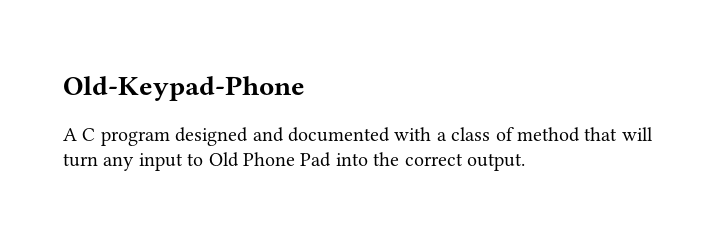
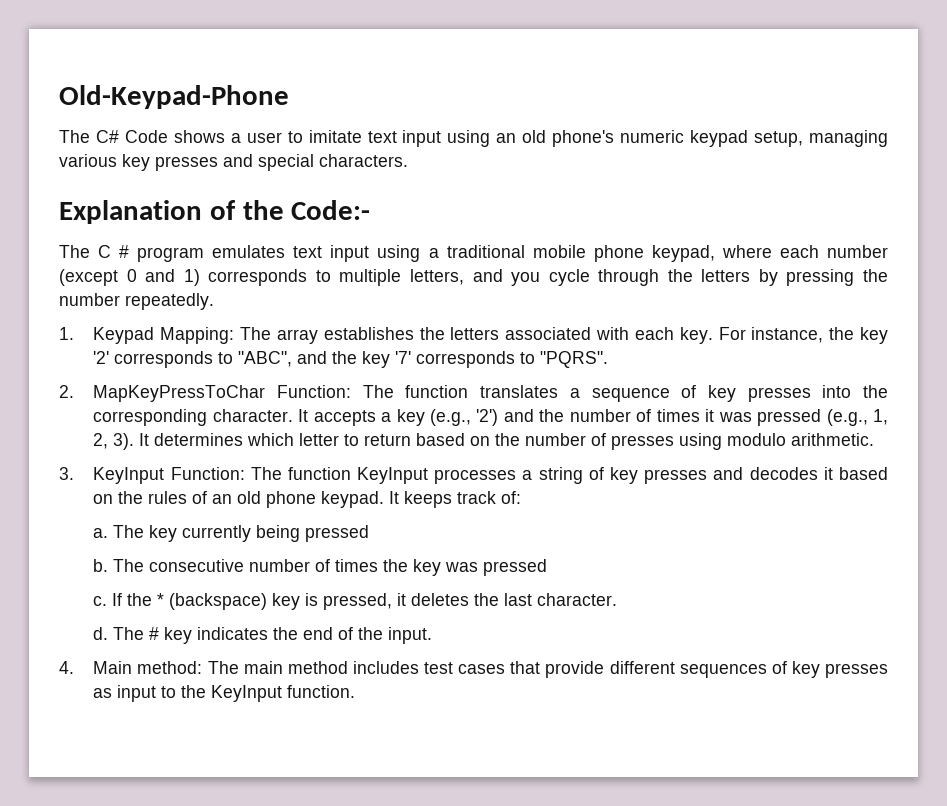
- A C program designed and documented with a class of method that will turn any input to Old Phone Pad into the correct output.
+ The C# Code shows a user to imitate text input using an old phone's numeric keypad setup, managing various key presses and special characters.
+ Explanation of the Code:-
+ The C # program emulates text input using a traditional mobile phone keypad, where each number (except 0 and 1) corresponds to multiple letters, and you cycle through the letters by pressing the number repeatedly.
+ 1. Keypad Mapping: The array establishes the letters associated with each key. For instance, the key '2' corresponds to "ABC", and the key '7' corresponds to "PQRS".
+ 2. MapKeyPressToChar Function: The function translates a sequence of key presses into the corresponding character. It accepts a key (e.g., '2') and the number of times it was pressed (e.g., 1, 2, 3). It determines which letter to return based on the number of presses using modulo arithmetic.
+ 3. KeyInput Function: The function KeyInput processes a string of key presses and decodes it based on the rules of an old phone keypad. It keeps track of:
+ a. The key currently being pressed
+ b. The consecutive number of times the key was pressed
+ c. If the * (backspace) key is pressed, it deletes the last character.
+ d. The # key indicates the end of the input.
+ 4. Main method: The main method includes test cases that provide different sequences of key presses as input to the KeyInput function.

